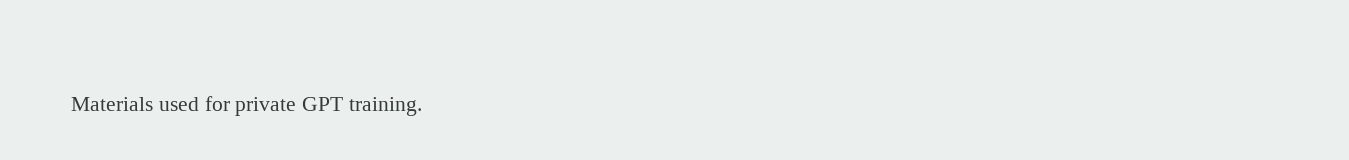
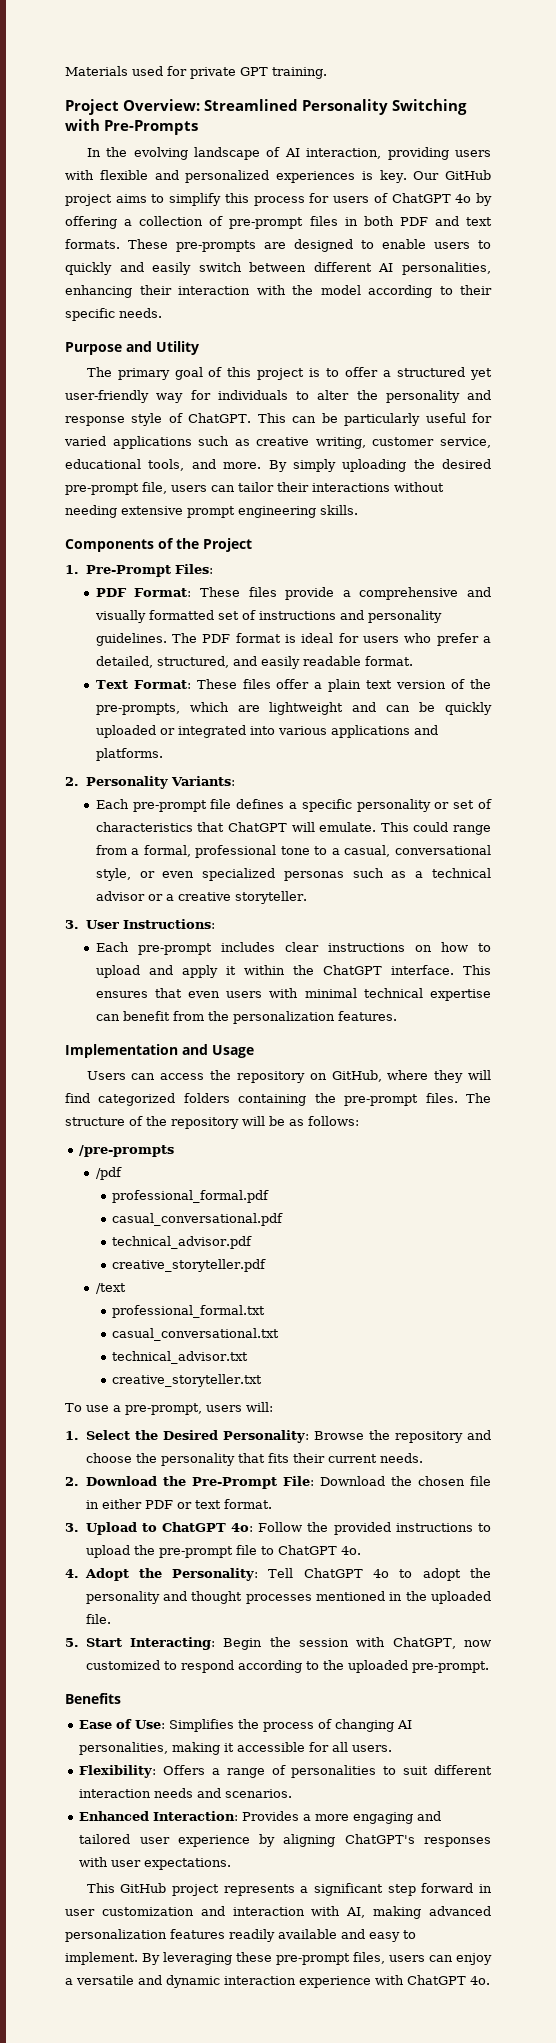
+ Project Overview: Streamlined Personality Switching with Pre-Prompts
+ In the evolving landscape of AI interaction, providing users with flexible and personalized experiences is key. Our GitHub project aims to simplify this process for users of ChatGPT 4o by offering a collection of pre-prompt files in both PDF and text formats. These pre-prompts are designed to enable users to quickly and easily switch between different AI personalities, enhancing their interaction with the model according to their specific needs.
+ Purpose and Utility
+ The primary goal of this project is to offer a structured yet user-friendly way for individuals to alter the personality and response style of ChatGPT. This can be particularly useful for varied applications such as creative writing, customer service, educational tools, and more. By simply uploading the desired pre-prompt file, users can tailor their interactions without needing extensive prompt engineering skills.
+ Components of the Project
+ 1. Pre-Prompt Files:
+ PDF Format: These files provide a comprehensive and visually formatted set of instructions and personality guidelines. The PDF format is ideal for users who prefer a detailed, structured, and easily readable format.
+ Text Format: These files offer a plain text version of the pre-prompts, which are lightweight and can be quickly uploaded or integrated into various applications and platforms.
+ 2. Personality Variants:
+ Each pre-prompt file defines a specific personality or set of characteristics that ChatGPT will emulate. This could range from a formal, professional tone to a casual, conversational style, or even specialized personas such as a technical advisor or a creative storyteller.
+ 3. User Instructions:
+ Each pre-prompt includes clear instructions on how to upload and apply it within the ChatGPT interface. This ensures that even users with minimal technical expertise can benefit from the personalization features.
+ Implementation and Usage
+ Users can access the repository on GitHub, where they will find categorized folders containing the pre-prompt files. The structure of the repository will be as follows:
+ /pre-prompts
+ /pdf
+ professional_formal.pdf
+ casual_conversational.pdf
+ technical_advisor.pdf
+ creative_storyteller.pdf
+ /text
+ professional_formal.txt
+ casual_conversational.txt
+ technical_advisor.txt
+ creative_storyteller.txt
+ To use a pre-prompt, users will:
+ 1. Select the Desired Personality: Browse the repository and choose the personality that fits their current needs.
+ 2. Download the Pre-Prompt File: Download the chosen file in either PDF or text format.
+ 3. Upload to ChatGPT 4o: Follow the provided instructions to upload the pre-prompt file to ChatGPT 4o.
+ 4. Adopt the Personality: Tell ChatGPT 4o to adopt the personality and thought processes mentioned in the uploaded file.
+ 5. Start Interacting: Begin the session with ChatGPT, now customized to respond according to the uploaded pre-prompt.
+ Benefits
+ Ease of Use: Simplifies the process of changing AI personalities, making it accessible for all users.
+ Flexibility: Offers a range of personalities to suit different interaction needs and scenarios.
+ Enhanced Interaction: Provides a more engaging and tailored user experience by aligning ChatGPT's responses with user expectations.
+ This GitHub project represents a significant step forward in user customization and interaction with AI, making advanced personalization features readily available and easy to implement. By leveraging these pre-prompt files, users can enjoy a versatile and dynamic interaction experience with ChatGPT 4o.

